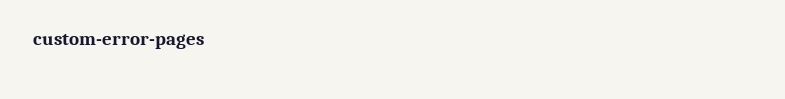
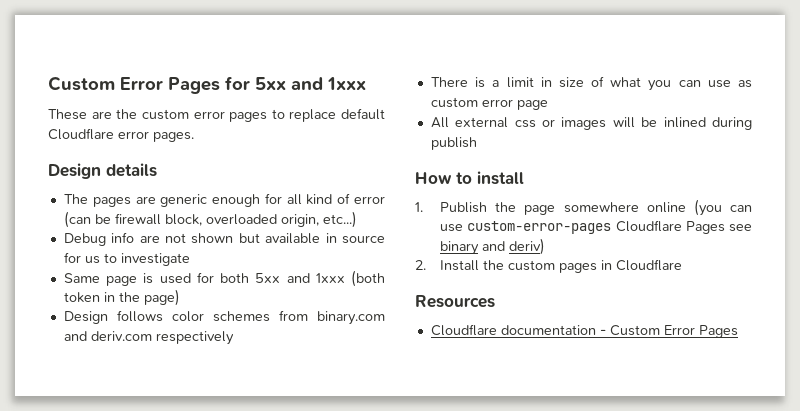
- custom-error-pages
+ Custom Error Pages for 5xx and 1xxx
+ These are the custom error pages to replace default Cloudflare error pages.
+ Design details
+ The pages are generic enough for all kind of error (can be firewall block, overloaded origin, etc...)
+ Debug info are not shown but available in source for us to investigate
+ Same page is used for both 5xx and 1xxx (both token in the page)
+ Design follows color schemes from binary.com and deriv.com respectively
+ There is a limit in size of what you can use as custom error page
+ All external css or images will be inlined during publish
+ How to install
+ 1. Publish the page somewhere online (you can use custom-error-pages Cloudflare Pages see binary and deriv)
+ 2. Install the custom pages in Cloudflare
+ Resources
+ Cloudflare documentation - Custom Error Pages

